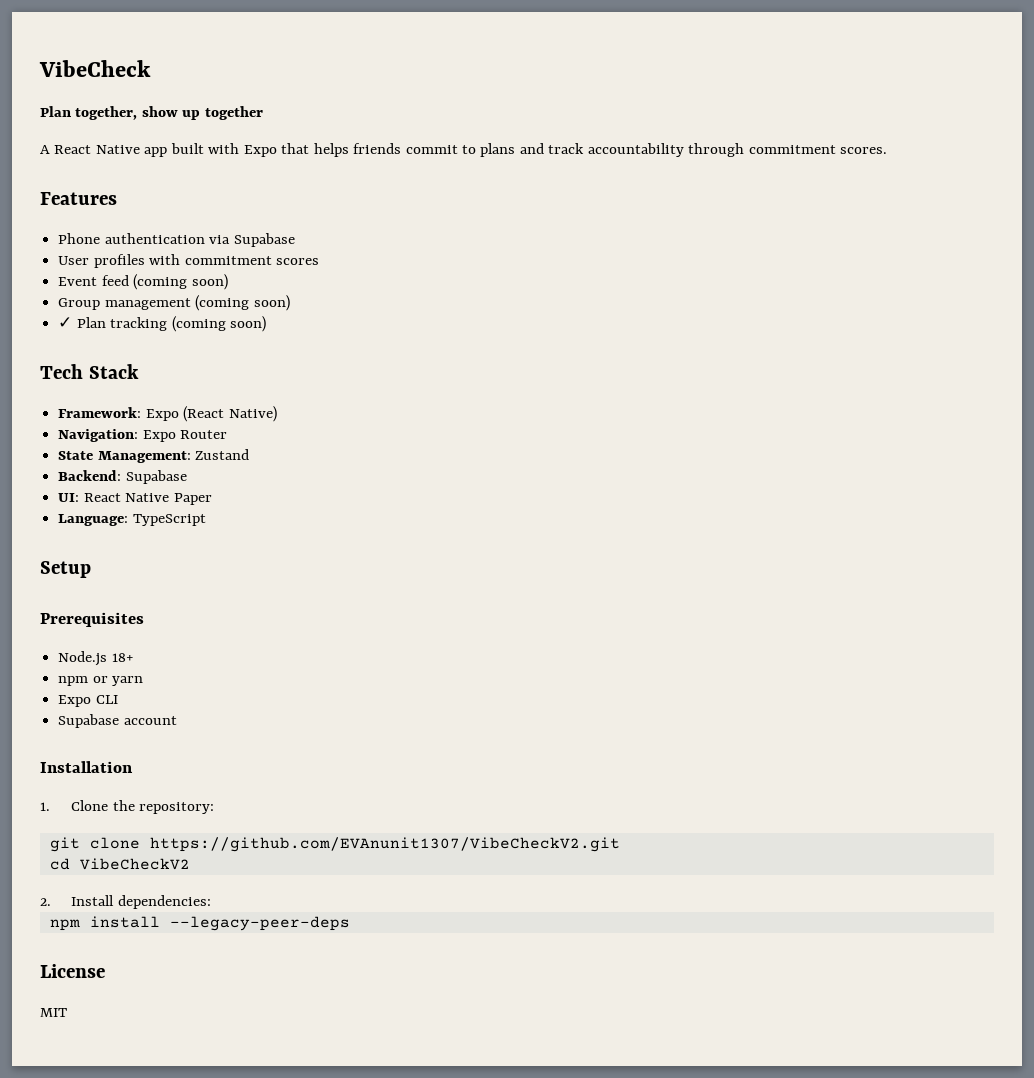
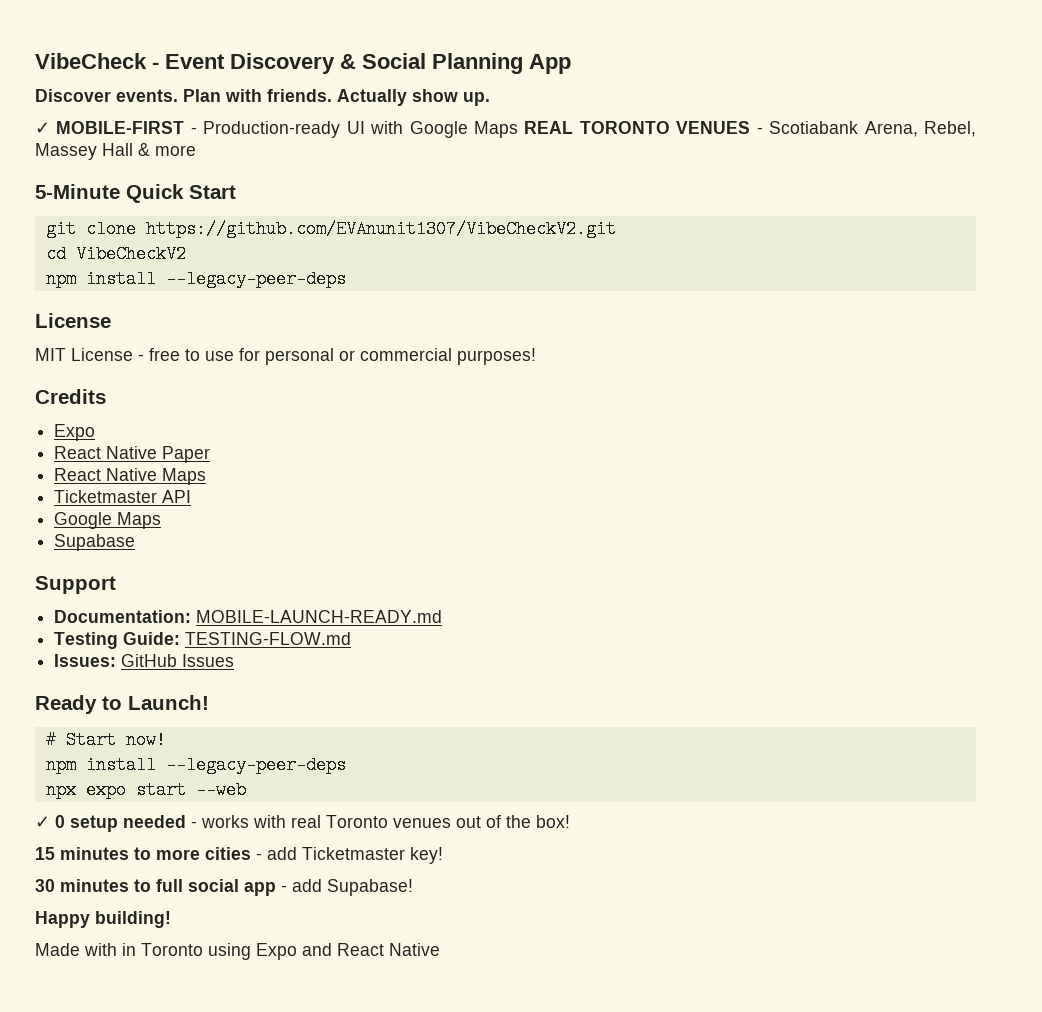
- VibeCheck
- Plan together, show up together
- A React Native app built with Expo that helps friends commit to plans and track accountability through commitment scores.
- Features
- Phone authentication via Supabase
- User profiles with commitment scores
- Event feed (coming soon)
- Group management (coming soon)
- ✓ Plan tracking (coming soon)
- Tech Stack
- Framework: Expo (React Native)
- Navigation: Expo Router
- State Management: Zustand
- Backend: Supabase
- UI: React Native Paper
- Language: TypeScript
- Setup
- Prerequisites
- Node.js 18+
- npm or yarn
- Expo CLI
- Supabase account
- Installation
- 1. Clone the repository:
+ VibeCheck - Event Discovery & Social Planning App
+ Discover events. Plan with friends. Actually show up.
+ ✓ MOBILE-FIRST - Production-ready UI with Google Maps REAL TORONTO VENUES - Scotiabank Arena, Rebel, Massey Hall & more
+ 5-Minute Quick Start
- 2. Install dependencies:
- MIT
+ MIT License - free to use for personal or commercial purposes!
+ Credits
+ Expo
+ React Native Paper
+ React Native Maps
+ Ticketmaster API
+ Google Maps
+ Supabase
+ Support
+ Documentation: MOBILE-LAUNCH-READY.md
+ Testing Guide: TESTING-FLOW.md
+ Issues: GitHub Issues
+ Ready to Launch!
+ # Start now!
+ npm install --legacy-peer-deps
+ npx expo start --web
+ ✓ 0 setup needed - works with real Toronto venues out of the box!
+ 15 minutes to more cities - add Ticketmaster key!
+ 30 minutes to full social app - add Supabase!
+ Happy building!
+ Made with in Toronto using Expo and React Native

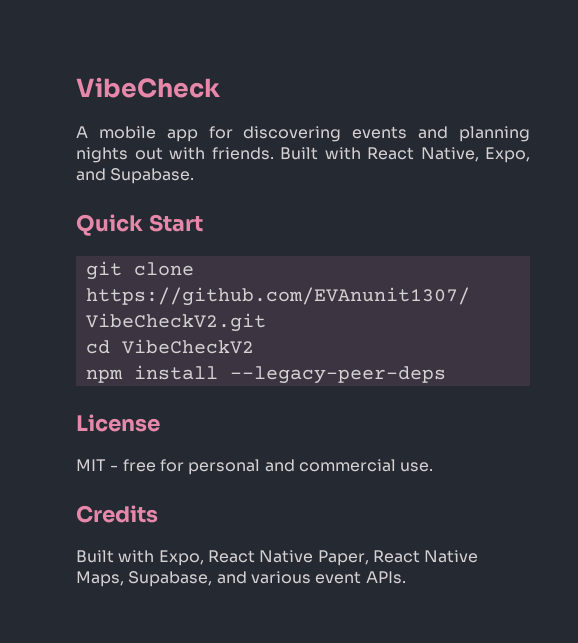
- VibeCheck - Event Discovery & Social Planning App
- Discover events. Plan with friends. Actually show up.
- ✓ MOBILE-FIRST - Production-ready UI with Google Maps REAL TORONTO VENUES - Scotiabank Arena, Rebel, Massey Hall & more
- 5-Minute Quick Start
+ VibeCheck
+ A mobile app for discovering events and planning nights out with friends. Built with React Native, Expo, and Supabase.
+ Quick Start
- MIT License - free to use for personal or commercial purposes!
+ MIT - free for personal and commercial use.
  Credits
- Expo
- React Native Paper
- React Native Maps
- Ticketmaster API
- Google Maps
- Supabase
- Support
- Documentation: MOBILE-LAUNCH-READY.md
- Testing Guide: TESTING-FLOW.md
- Issues: GitHub Issues
- Ready to Launch!
- # Start now!
- npm install --legacy-peer-deps
- npx expo start --web
- ✓ 0 setup needed - works with real Toronto venues out of the box!
- 15 minutes to more cities - add Ticketmaster key!
- 30 minutes to full social app - add Supabase!
- Happy building!
- Made with in Toronto using Expo and React Native
+ Built with Expo, React Native Paper, React Native Maps, Supabase, and various event APIs.

